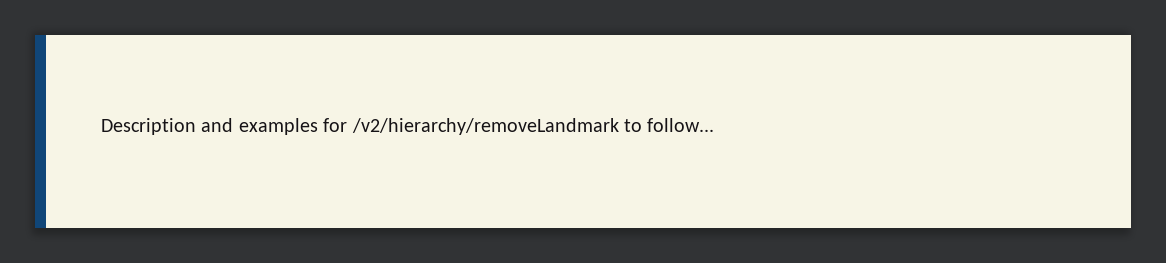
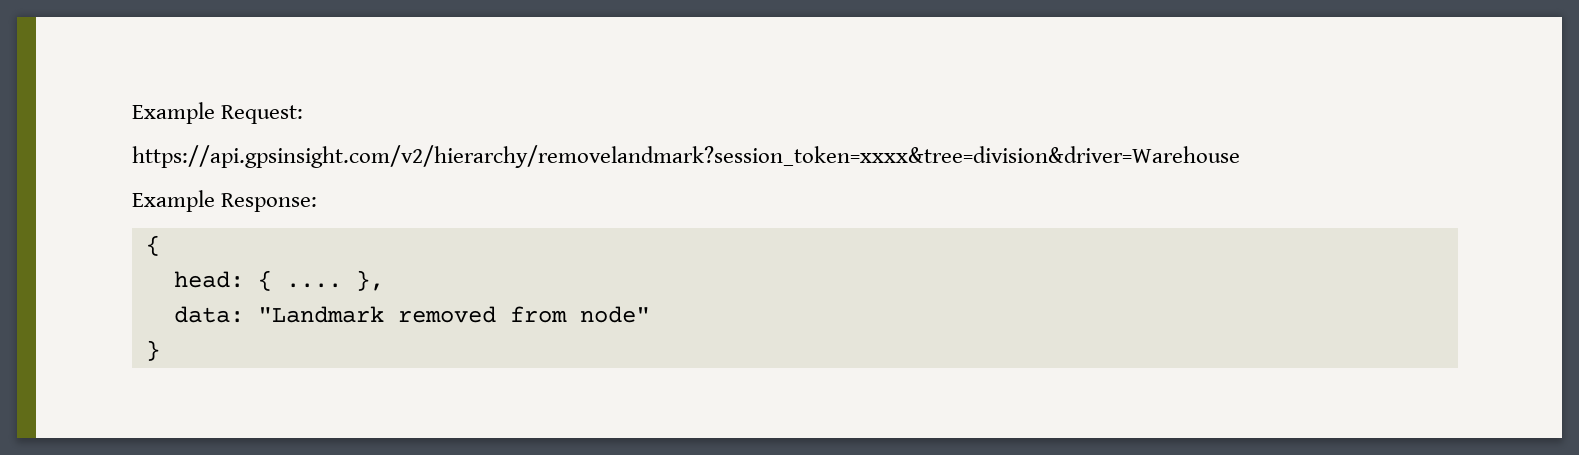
- Description and examples for /v2/hierarchy/removeLandmark to follow...
+ Example Request:
+ https://api.gpsinsight.com/v2/hierarchy/removelandmark?session_token=xxxx&tree=division&driver=Warehouse
+ Example Response:
+ {
+ head: { .... },
+ data: "Landmark removed from node"
+ }

